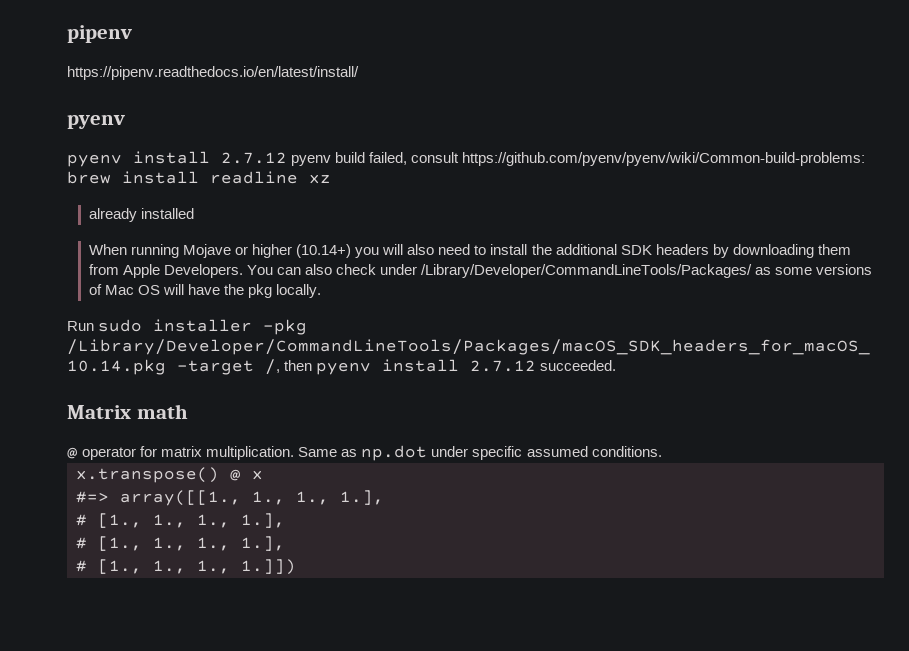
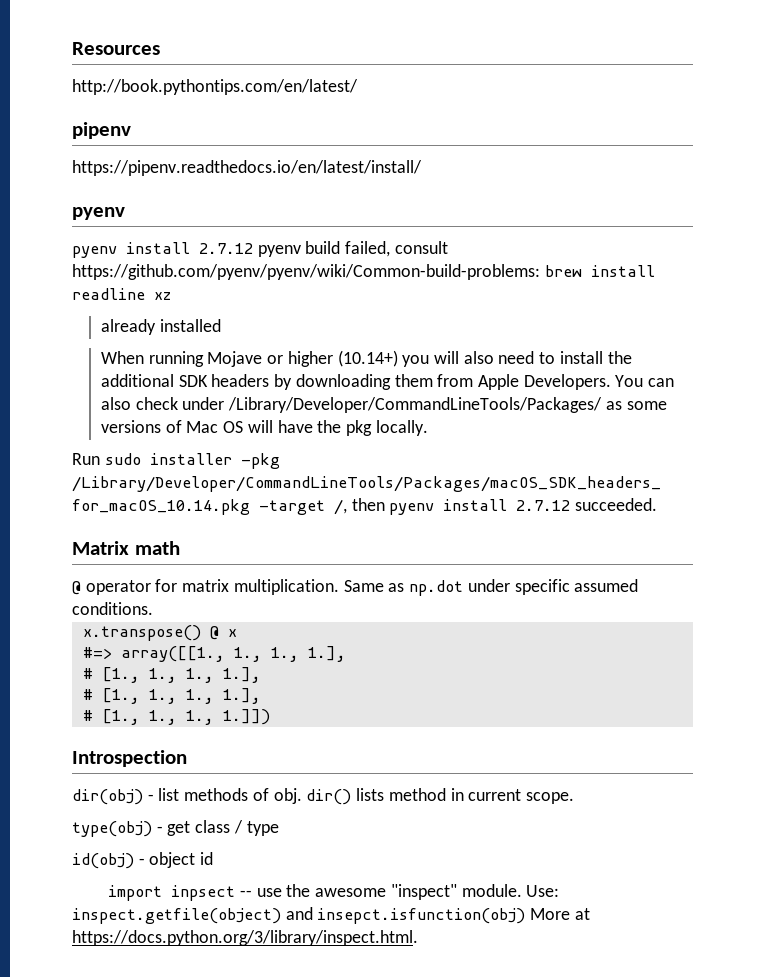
+ Resources
+ http://book.pythontips.com/en/latest/
+ Introspection
+ dir(obj) - list methods of obj. dir() lists method in current scope.
+ type(obj) - get class / type
+ id(obj) - object id
+ import inpsect -- use the awesome "inspect" module. Use: inspect.getfile(object) and insepct.isfunction(obj) More at https://docs.python.org/3/library/inspect.html.

